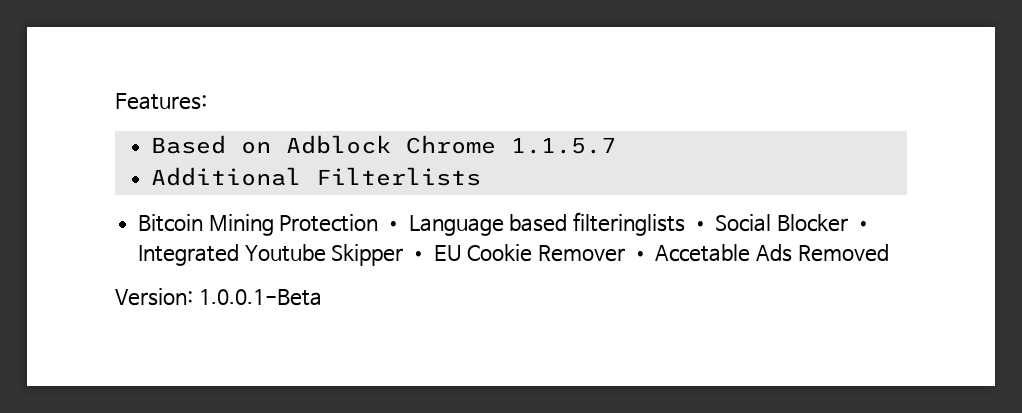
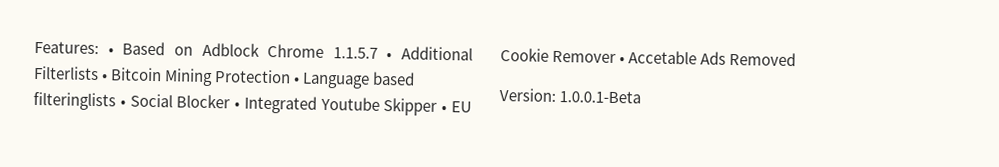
- Features:
- Based on Adblock Chrome 1.1.5.7
- Additional Filterlists
- Bitcoin Mining Protection • Language based filteringlists • Social Blocker • Integrated Youtube Skipper • EU Cookie Remover • Accetable Ads Removed
+ Features: • Based on Adblock Chrome 1.1.5.7 • Additional Filterlists • Bitcoin Mining Protection • Language based filteringlists • Social Blocker • Integrated Youtube Skipper • EU Cookie Remover • Accetable Ads Removed

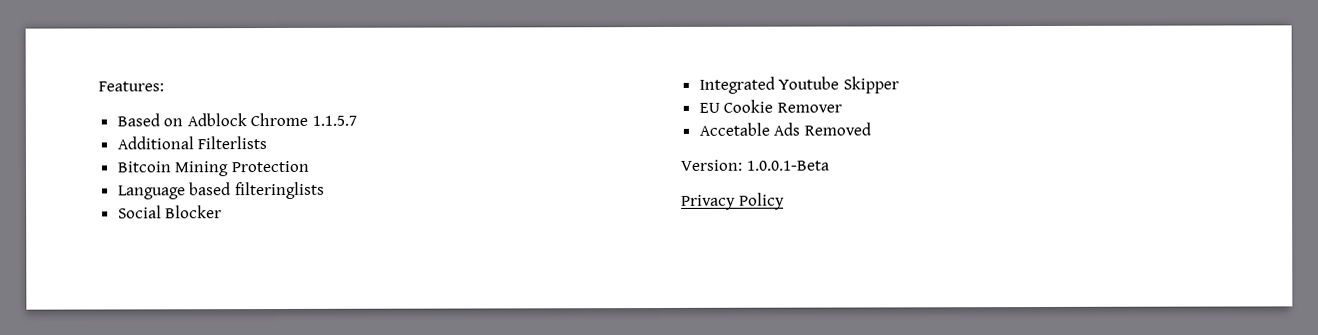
- Features: • Based on Adblock Chrome 1.1.5.7 • Additional Filterlists • Bitcoin Mining Protection • Language based filteringlists • Social Blocker • Integrated Youtube Skipper • EU Cookie Remover • Accetable Ads Removed
+ Features:
+ Based on Adblock Chrome 1.1.5.7
+ Additional Filterlists
+ Bitcoin Mining Protection
+ Language based filteringlists
+ Social Blocker
+ Integrated Youtube Skipper
+ EU Cookie Remover
+ Accetable Ads Removed
+ Privacy Policy

